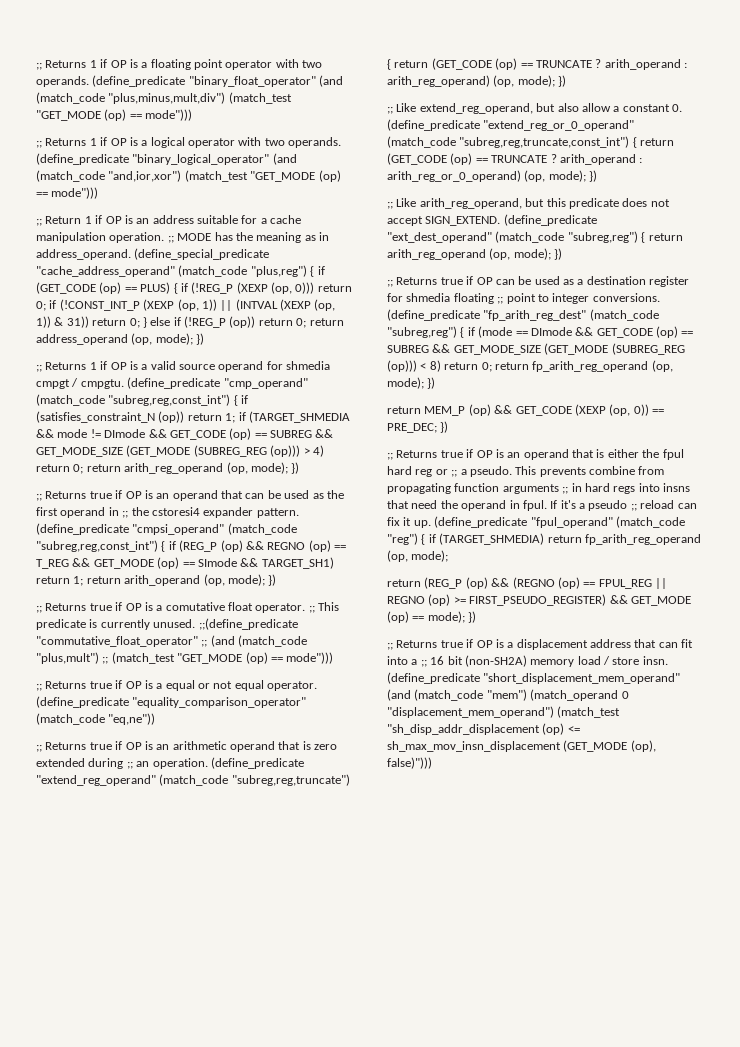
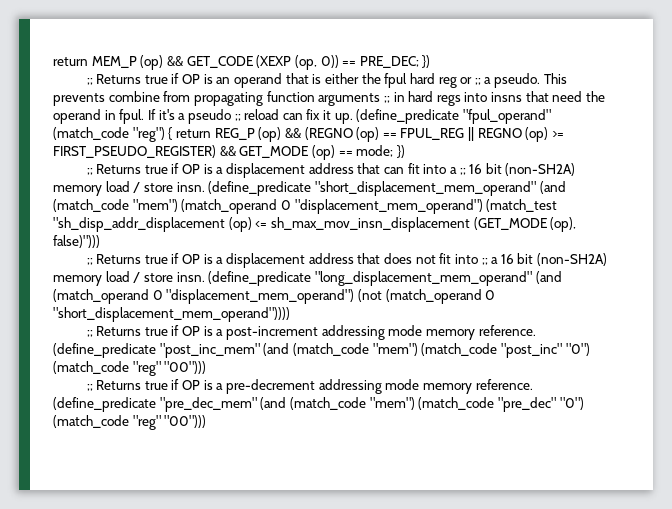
- ;; Returns 1 if OP is a floating point operator with two operands. (define_predicate "binary_float_operator" (and (match_code "plus,minus,mult,div") (match_test "GET_MODE (op) == mode")))
- ;; Returns 1 if OP is a logical operator with two operands. (define_predicate "binary_logical_operator" (and (match_code "and,ior,xor") (match_test "GET_MODE (op) == mode")))
- ;; Return 1 if OP is an address suitable for a cache manipulation operation. ;; MODE has the meaning as in address_operand. (define_special_predicate "cache_address_operand" (match_code "plus,reg") { if (GET_CODE (op) == PLUS) { if (!REG_P (XEXP (op, 0))) return 0; if (!CONST_INT_P (XEXP (op, 1)) || (INTVAL (XEXP (op, 1)) & 31)) return 0; } else if (!REG_P (op)) return 0; return address_operand (op, mode); })
- ;; Returns 1 if OP is a valid source operand for shmedia cmpgt / cmpgtu. (define_predicate "cmp_operand" (match_code "subreg,reg,const_int") { if (satisfies_constraint_N (op)) return 1; if (TARGET_SHMEDIA && mode != DImode && GET_CODE (op) == SUBREG && GET_MODE_SIZE (GET_MODE (SUBREG_REG (op))) > 4) return 0; return arith_reg_operand (op, mode); })
- ;; Returns true if OP is an operand that can be used as the first operand in ;; the cstoresi4 expander pattern. (define_predicate "cmpsi_operand" (match_code "subreg,reg,const_int") { if (REG_P (op) && REGNO (op) == T_REG && GET_MODE (op) == SImode && TARGET_SH1) return 1; return arith_operand (op, mode); })
- ;; Returns true if OP is a comutative float operator. ;; This predicate is currently unused. ;;(define_predicate "commutative_float_operator" ;; (and (match_code "plus,mult") ;; (match_test "GET_MODE (op) == mode")))
- ;; Returns true if OP is a equal or not equal operator. (define_predicate "equality_comparison_operator" (match_code "eq,ne"))
- ;; Returns true if OP is an arithmetic operand that is zero extended during ;; an operation. (define_predicate "extend_reg_operand" (match_code "subreg,reg,truncate") { return (GET_CODE (op) == TRUNCATE ? arith_operand : arith_reg_operand) (op, mode); })
- ;; Like extend_reg_operand, but also allow a constant 0. (define_predicate "extend_reg_or_0_operand" (match_code "subreg,reg,truncate,const_int") { return (GET_CODE (op) == TRUNCATE ? arith_operand : arith_reg_or_0_operand) (op, mode); })
- ;; Like arith_reg_operand, but this predicate does not accept SIGN_EXTEND. (define_predicate "ext_dest_operand" (match_code "subreg,reg") { return arith_reg_operand (op, mode); })
- ;; Returns true if OP can be used as a destination register for shmedia floating ;; point to integer conversions. (define_predicate "fp_arith_reg_dest" (match_code "subreg,reg") { if (mode == DImode && GET_CODE (op) == SUBREG && GET_MODE_SIZE (GET_MODE (SUBREG_REG (op))) < 8) return 0; return fp_arith_reg_operand (op, mode); })
- (define_predicate "fpul_operand" (match_code "reg") { if (TARGET_SHMEDIA) return fp_arith_reg_operand (op, mode);
- return (REG_P (op) && (REGNO (op) == FPUL_REG || REGNO (op) >= FIRST_PSEUDO_REGISTER) && GET_MODE (op) == mode); })
+ (define_predicate "fpul_operand" (match_code "reg") { return REG_P (op) && (REGNO (op) == FPUL_REG || REGNO (op) >= FIRST_PSEUDO_REGISTER) && GET_MODE (op) == mode; })
+ ;; Returns true if OP is a displacement address that does not fit into ;; a 16 bit (non-SH2A) memory load / store insn. (define_predicate "long_displacement_mem_operand" (and (match_operand 0 "displacement_mem_operand") (not (match_operand 0 "short_displacement_mem_operand"))))
+ ;; Returns true if OP is a post-increment addressing mode memory reference. (define_predicate "post_inc_mem" (and (match_code "mem") (match_code "post_inc" "0") (match_code "reg" "00")))
+ ;; Returns true if OP is a pre-decrement addressing mode memory reference. (define_predicate "pre_dec_mem" (and (match_code "mem") (match_code "pre_dec" "0") (match_code "reg" "00")))

